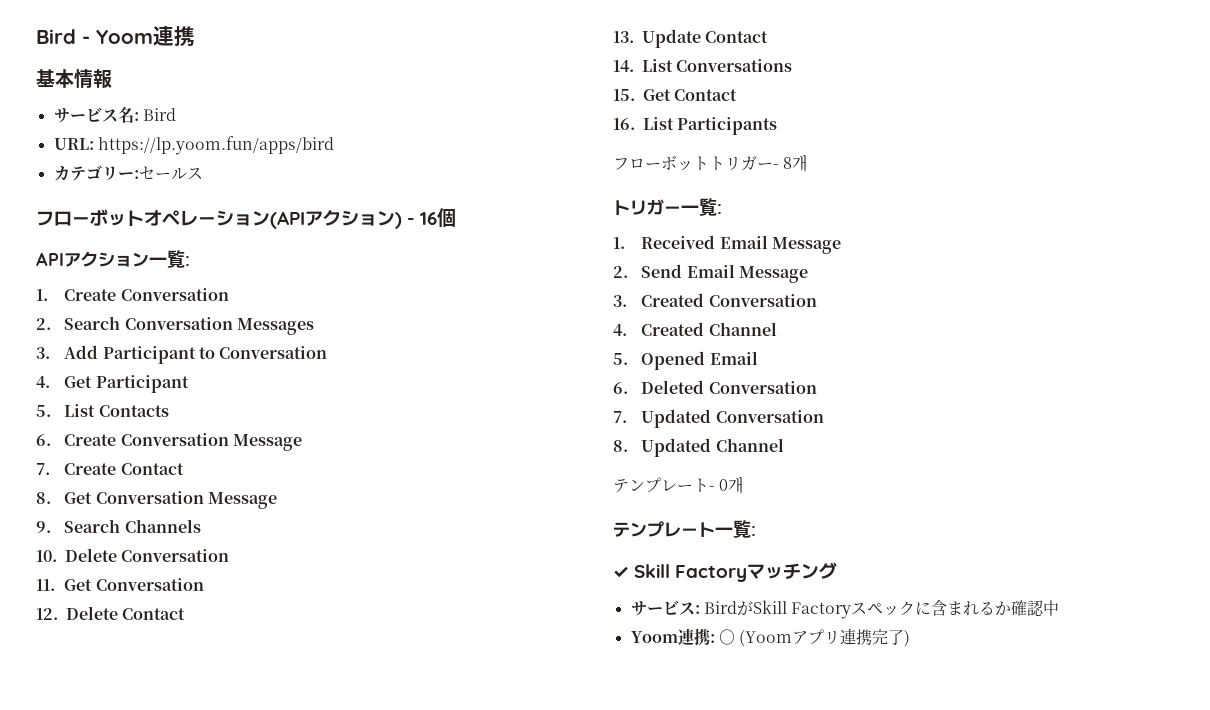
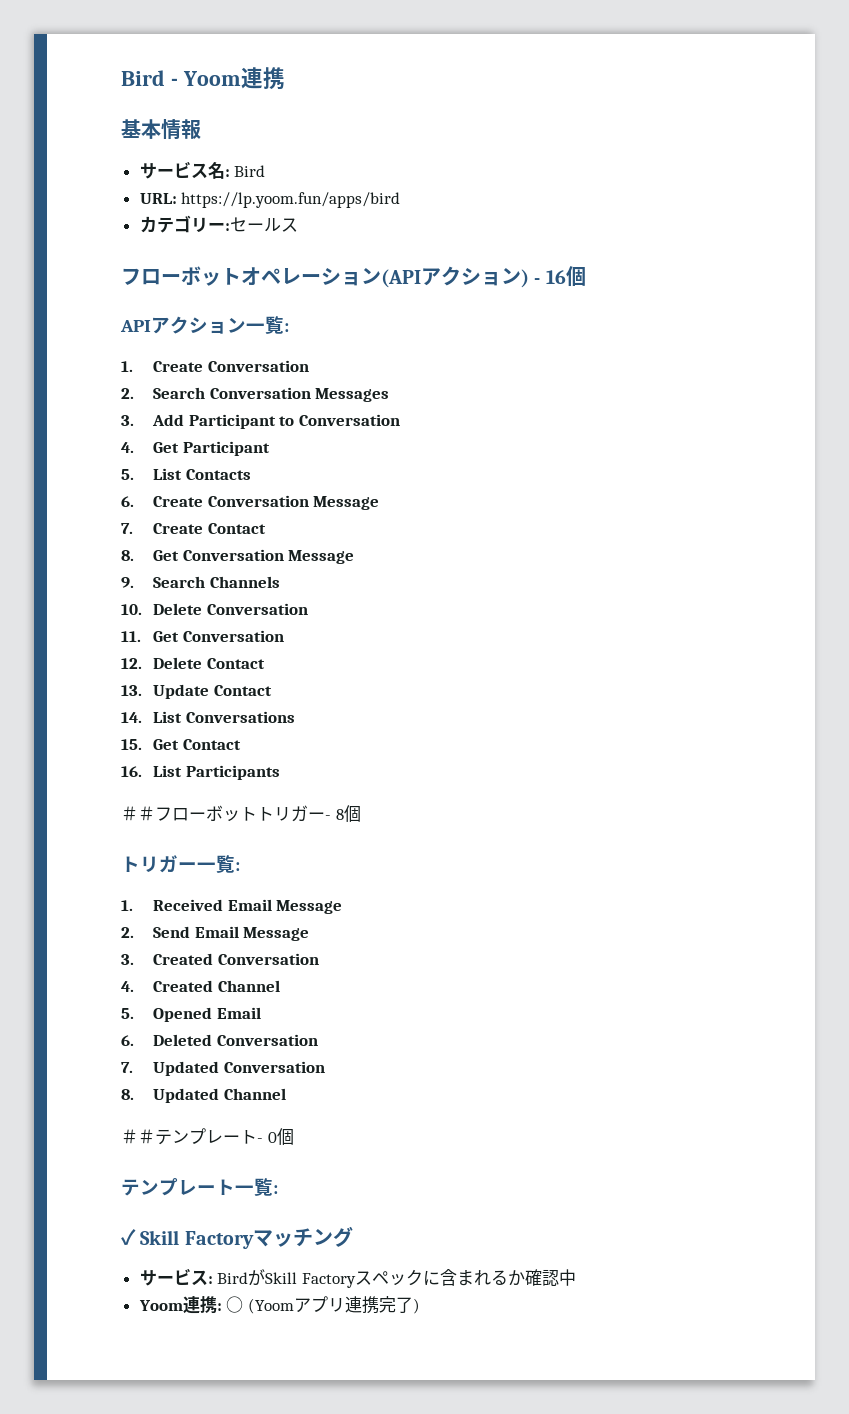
- フローボットトリガー- 8개
+ ＃＃フローボットトリガー- 8個
- テンプレート- 0개
+ ＃＃テンプレート- 0個

